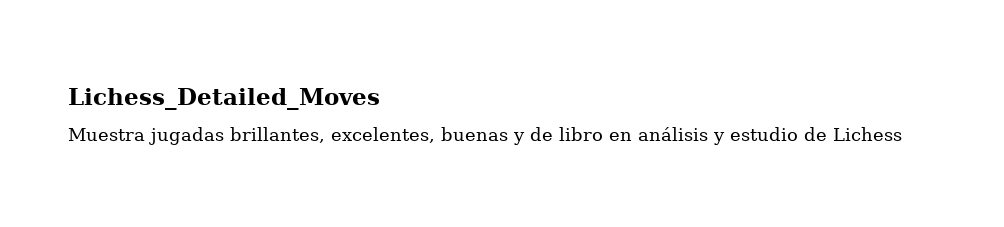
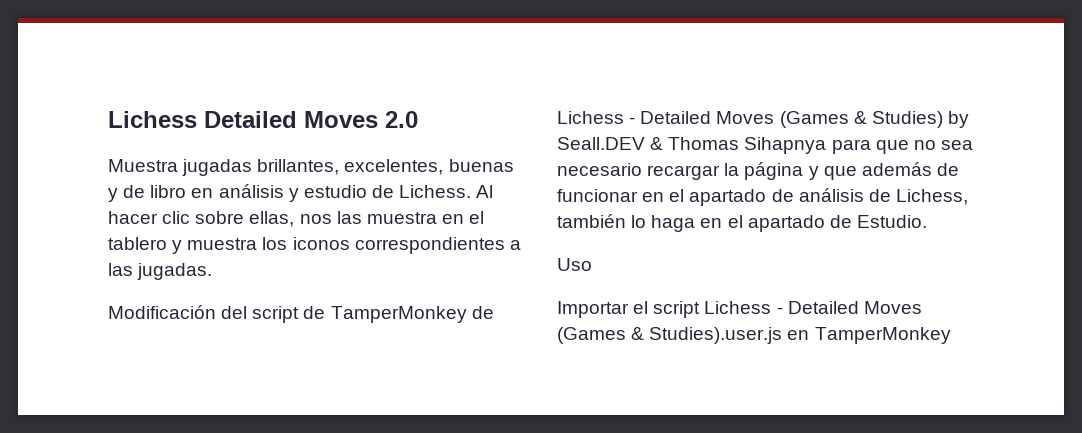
- Lichess_Detailed_Moves
+ Lichess Detailed Moves 2.0
- Muestra jugadas brillantes, excelentes, buenas y de libro en análisis y estudio de Lichess
+ Muestra jugadas brillantes, excelentes, buenas y de libro en análisis y estudio de Lichess. Al hacer clic sobre ellas, nos las muestra en el tablero y muestra los iconos correspondientes a las jugadas.
+ Modificación del script de TamperMonkey de Lichess - Detailed Moves (Games & Studies) by Seall.DEV & Thomas Sihapnya para que no sea necesario recargar la página y que además de funcionar en el apartado de análisis de Lichess, también lo haga en el apartado de Estudio.
+ Uso
+ Importar el script Lichess - Detailed Moves (Games & Studies).user.js en TamperMonkey

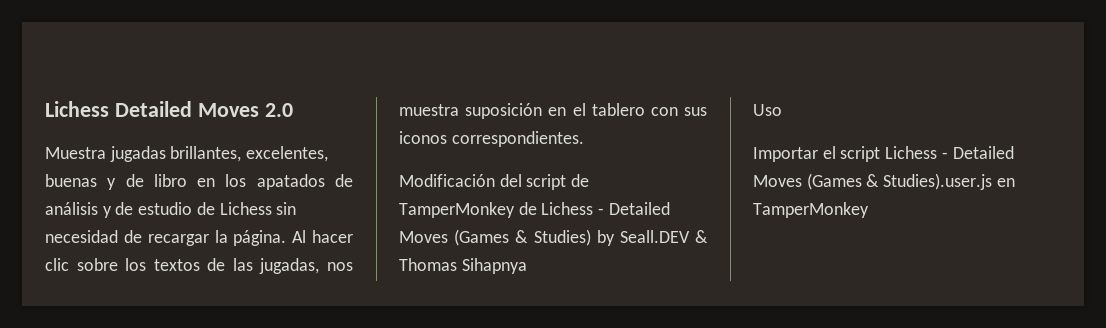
- Muestra jugadas brillantes, excelentes, buenas y de libro en análisis y estudio de Lichess. Al hacer clic sobre ellas, nos las muestra en el tablero y muestra los iconos correspondientes a las jugadas.
+ Muestra jugadas brillantes, excelentes, buenas y de libro en los apatados de análisis y de estudio de Lichess sin necesidad de recargar la página. Al hacer clic sobre los textos de las jugadas, nos muestra suposición en el tablero con sus iconos correspondientes.
- Modificación del script de TamperMonkey de Lichess - Detailed Moves (Games & Studies) by Seall.DEV & Thomas Sihapnya para que no sea necesario recargar la página y que además de funcionar en el apartado de análisis de Lichess, también lo haga en el apartado de Estudio.
+ Modificación del script de TamperMonkey de Lichess - Detailed Moves (Games & Studies) by Seall.DEV & Thomas Sihapnya

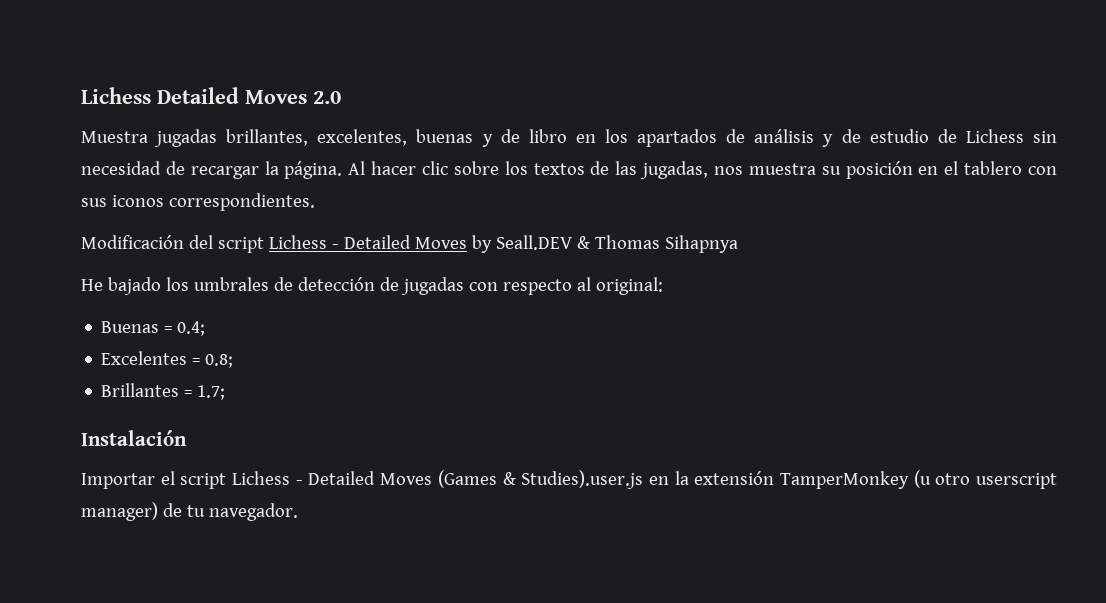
- Muestra jugadas brillantes, excelentes, buenas y de libro en los apatados de análisis y de estudio de Lichess sin necesidad de recargar la página.
+ Muestra jugadas brillantes, excelentes, buenas y de libro en los apartados de análisis y de estudio de Lichess sin necesidad de recargar la página.
- Al hacer clic sobre los textos de las jugadas, nos muestra suposición en el tablero con sus iconos correspondientes.
+ Al hacer clic sobre los textos de las jugadas, nos muestra su posición en el tablero con sus iconos correspondientes.
- Modificación del script de TamperMonkey de Lichess - Detailed Moves (Games & Studies) by Seall.DEV & Thomas Sihapnya
+ Modificación del script Lichess - Detailed Moves by Seall.DEV & Thomas Sihapnya
- Uso
+ He bajado los umbrales de detección de jugadas con respecto al original:
+ Buenas = 0.4;
+ Excelentes = 0.8;
+ Brillantes = 1.7;
+ Instalación
- Importar el script Lichess - Detailed Moves (Games & Studies).user.js en TamperMonkey
+ Importar el script Lichess - Detailed Moves (Games & Studies).user.js en la extensión TamperMonkey (u otro userscript manager) de tu navegador.

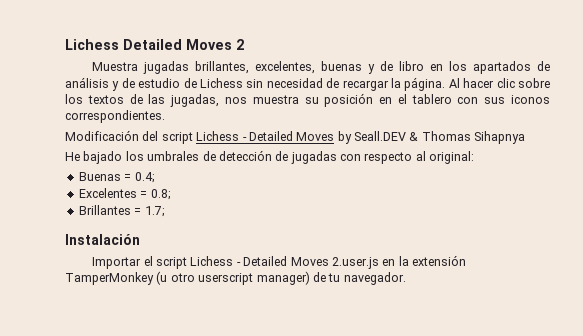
- Lichess Detailed Moves 2.0
+ Lichess Detailed Moves 2
- Importar el script Lichess - Detailed Moves (Games & Studies).user.js en la extensión TamperMonkey (u otro userscript manager) de tu navegador.
+ Importar el script Lichess - Detailed Moves 2.user.js en la extensión TamperMonkey (u otro userscript manager) de tu navegador.

